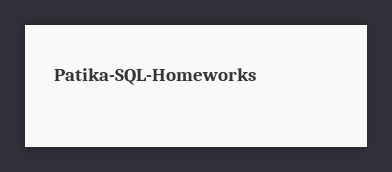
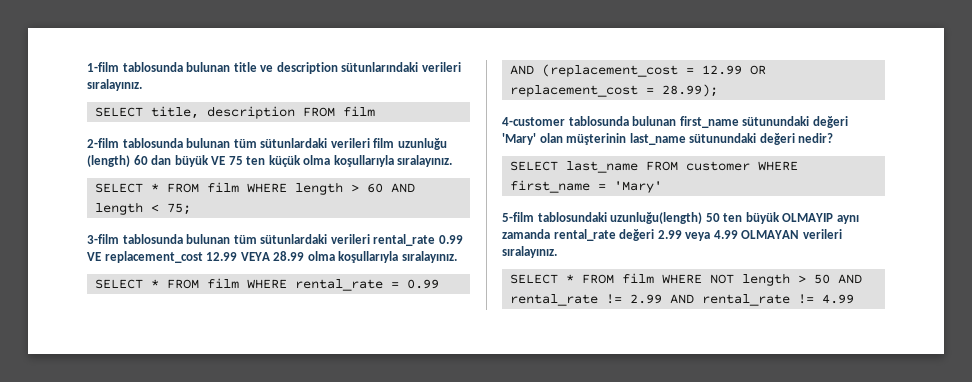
- Patika-SQL-Homeworks
+ 1-film tablosunda bulunan title ve description sütunlarındaki verileri sıralayınız.
+ SELECT title, description FROM film
+ 2-film tablosunda bulunan tüm sütunlardaki verileri film uzunluğu (length) 60 dan büyük VE 75 ten küçük olma koşullarıyla sıralayınız.
+ SELECT * FROM film WHERE length > 60 AND length < 75;
+ 3-film tablosunda bulunan tüm sütunlardaki verileri rental_rate 0.99 VE replacement_cost 12.99 VEYA 28.99 olma koşullarıyla sıralayınız.
+ SELECT * FROM film WHERE rental_rate = 0.99 AND (replacement_cost = 12.99 OR replacement_cost = 28.99);
+ 4-customer tablosunda bulunan first_name sütunundaki değeri 'Mary' olan müşterinin last_name sütunundaki değeri nedir?
+ SELECT last_name FROM customer WHERE first_name = 'Mary'
+ 5-film tablosundaki uzunluğu(length) 50 ten büyük OLMAYIP aynı zamanda rental_rate değeri 2.99 veya 4.99 OLMAYAN verileri sıralayınız.
+ SELECT * FROM film WHERE NOT length > 50 AND rental_rate != 2.99 AND rental_rate != 4.99

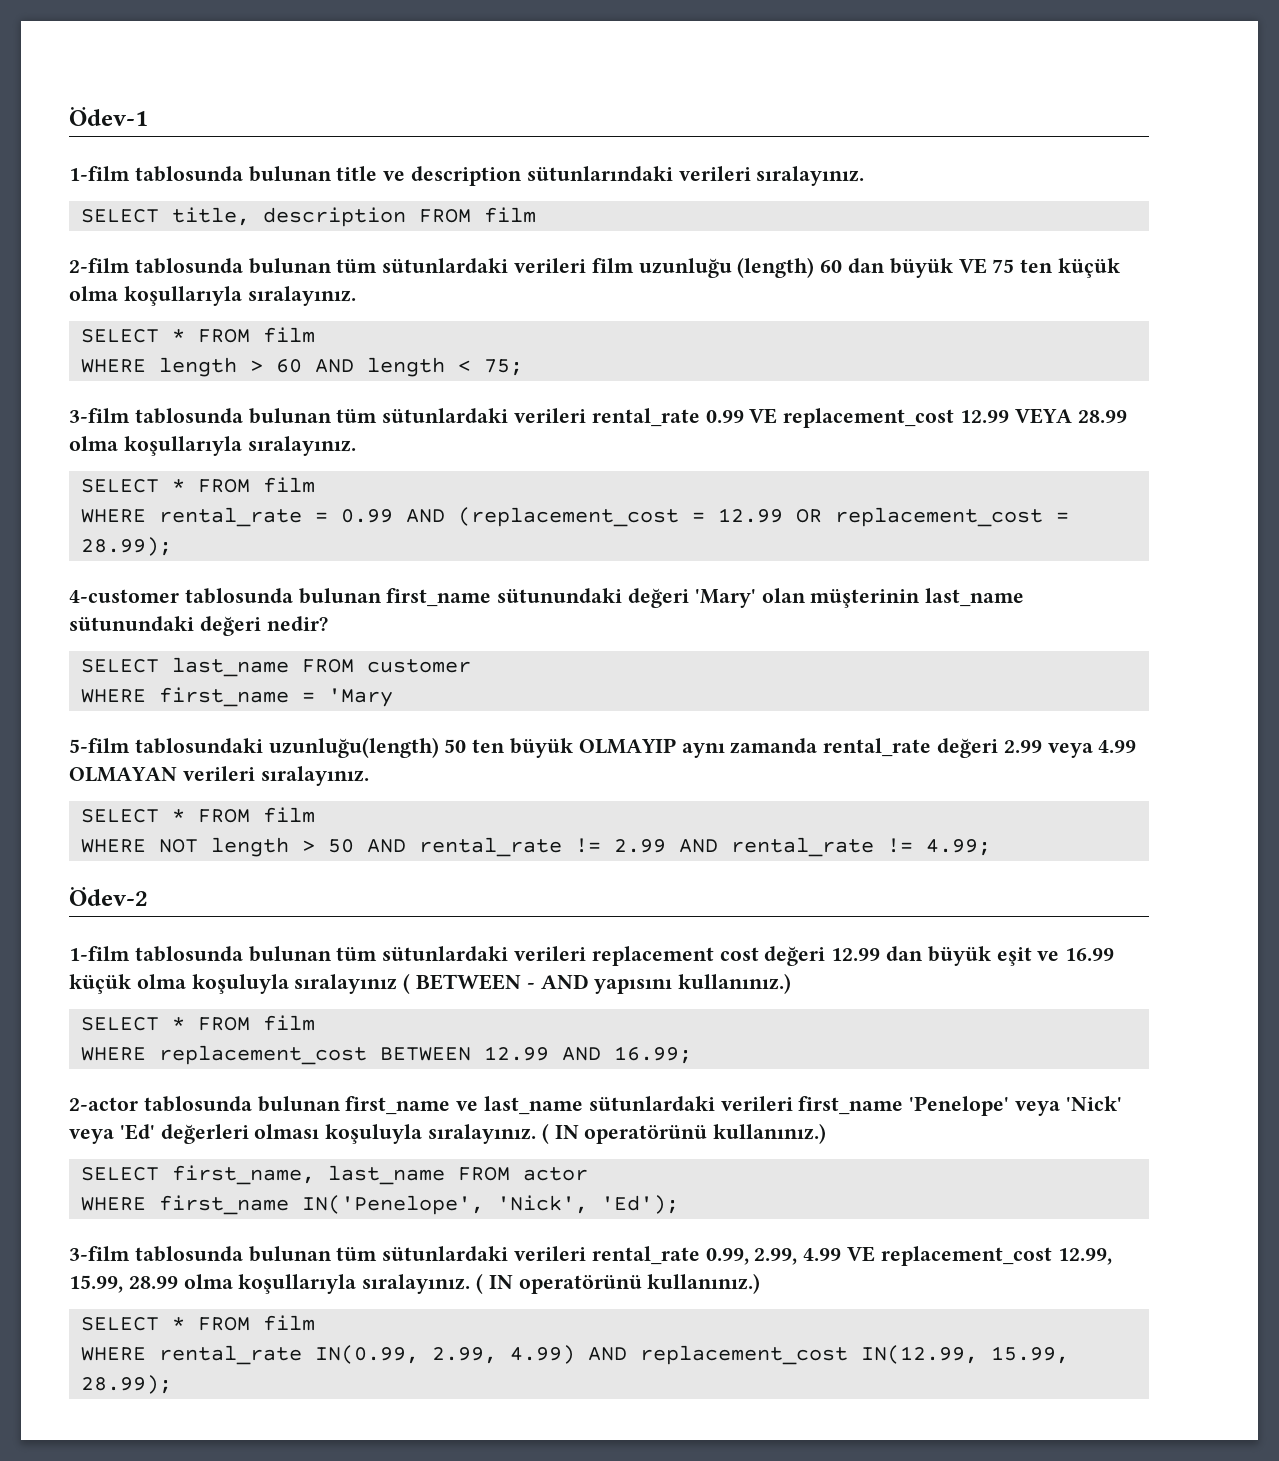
+ Ödev-1
  2-film tablosunda bulunan tüm sütunlardaki verileri film uzunluğu (length) 60 dan büyük VE 75 ten küçük olma koşullarıyla sıralayınız.
- SELECT * FROM film WHERE length > 60 AND length < 75;
+ SELECT * FROM film
+ WHERE length > 60 AND length < 75;
  3-film tablosunda bulunan tüm sütunlardaki verileri rental_rate 0.99 VE replacement_cost 12.99 VEYA 28.99 olma koşullarıyla sıralayınız.
- SELECT * FROM film WHERE rental_rate = 0.99 AND (replacement_cost = 12.99 OR replacement_cost = 28.99);
+ SELECT * FROM film
+ WHERE rental_rate = 0.99 AND (replacement_cost = 12.99 OR replacement_cost = 28.99);
- SELECT last_name FROM customer WHERE first_name = 'Mary'
+ SELECT last_name FROM customer
+ WHERE first_name = 'Mary
  5-film tablosundaki uzunluğu(length) 50 ten büyük OLMAYIP aynı zamanda rental_rate değeri 2.99 veya 4.99 OLMAYAN verileri sıralayınız.
- SELECT * FROM film WHERE NOT length > 50 AND rental_rate != 2.99 AND rental_rate != 4.99
+ SELECT * FROM film
+ WHERE NOT length > 50 AND rental_rate != 2.99 AND rental_rate != 4.99;
+ Ödev-2
+ 1-film tablosunda bulunan tüm sütunlardaki verileri replacement cost değeri 12.99 dan büyük eşit ve 16.99 küçük olma koşuluyla sıralayınız ( BETWEEN - AND yapısını kullanınız.)
+ SELECT * FROM film
+ WHERE replacement_cost BETWEEN 12.99 AND 16.99;
+ 2-actor tablosunda bulunan first_name ve last_name sütunlardaki verileri first_name 'Penelope' veya 'Nick' veya 'Ed' değerleri olması koşuluyla sıralayınız. ( IN operatörünü kullanınız.)
+ SELECT first_name, last_name FROM actor
+ WHERE first_name IN('Penelope', 'Nick', 'Ed');
+ 3-film tablosunda bulunan tüm sütunlardaki verileri rental_rate 0.99, 2.99, 4.99 VE replacement_cost 12.99, 15.99, 28.99 olma koşullarıyla sıralayınız. ( IN operatörünü kullanınız.)
+ SELECT * FROM film
+ WHERE rental_rate IN(0.99, 2.99, 4.99) AND replacement_cost IN(12.99, 15.99, 28.99);

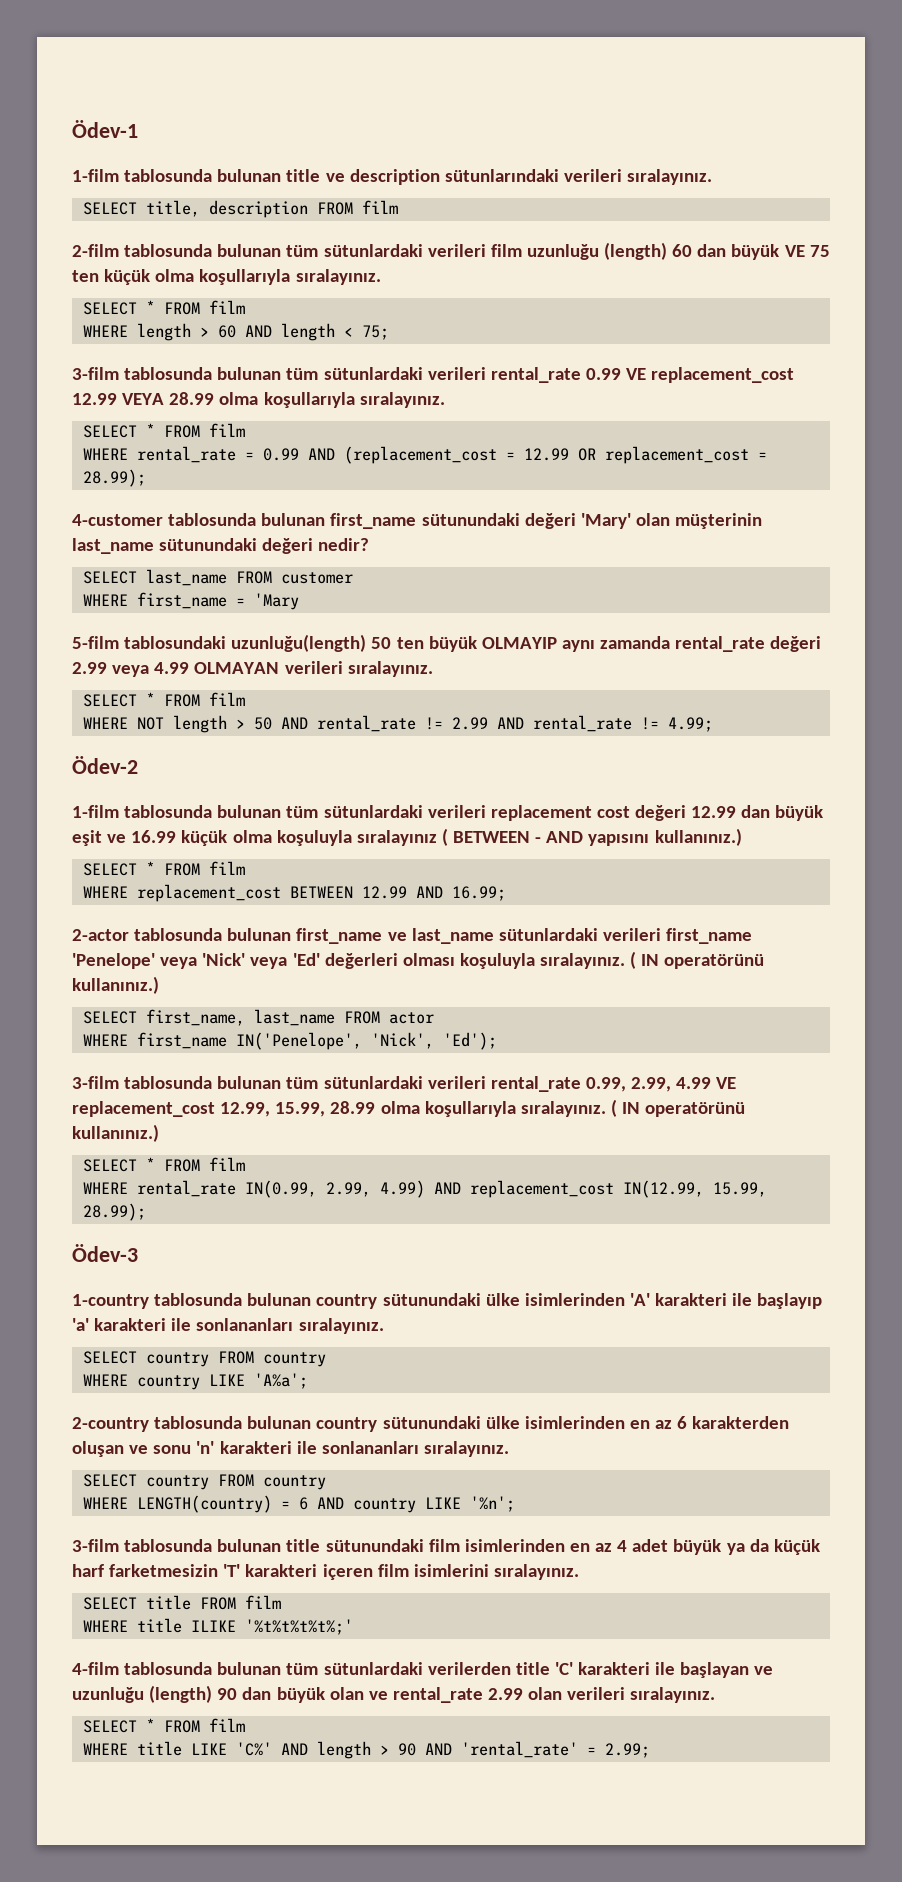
+ Ödev-3
+ 1-country tablosunda bulunan country sütunundaki ülke isimlerinden 'A' karakteri ile başlayıp 'a' karakteri ile sonlananları sıralayınız.
+ SELECT country FROM country
+ WHERE country LIKE 'A%a';
+ 2-country tablosunda bulunan country sütunundaki ülke isimlerinden en az 6 karakterden oluşan ve sonu 'n' karakteri ile sonlananları sıralayınız.
+ SELECT country FROM country
+ WHERE LENGTH(country) = 6 AND country LIKE '%n';
+ 3-film tablosunda bulunan title sütunundaki film isimlerinden en az 4 adet büyük ya da küçük harf farketmesizin 'T' karakteri içeren film isimlerini sıralayınız.
+ SELECT title FROM film
+ WHERE title ILIKE '%t%t%t%t%;'
+ 4-film tablosunda bulunan tüm sütunlardaki verilerden title 'C' karakteri ile başlayan ve uzunluğu (length) 90 dan büyük olan ve rental_rate 2.99 olan verileri sıralayınız.
+ SELECT * FROM film
+ WHERE title LIKE 'C%' AND length > 90 AND 'rental_rate' = 2.99;

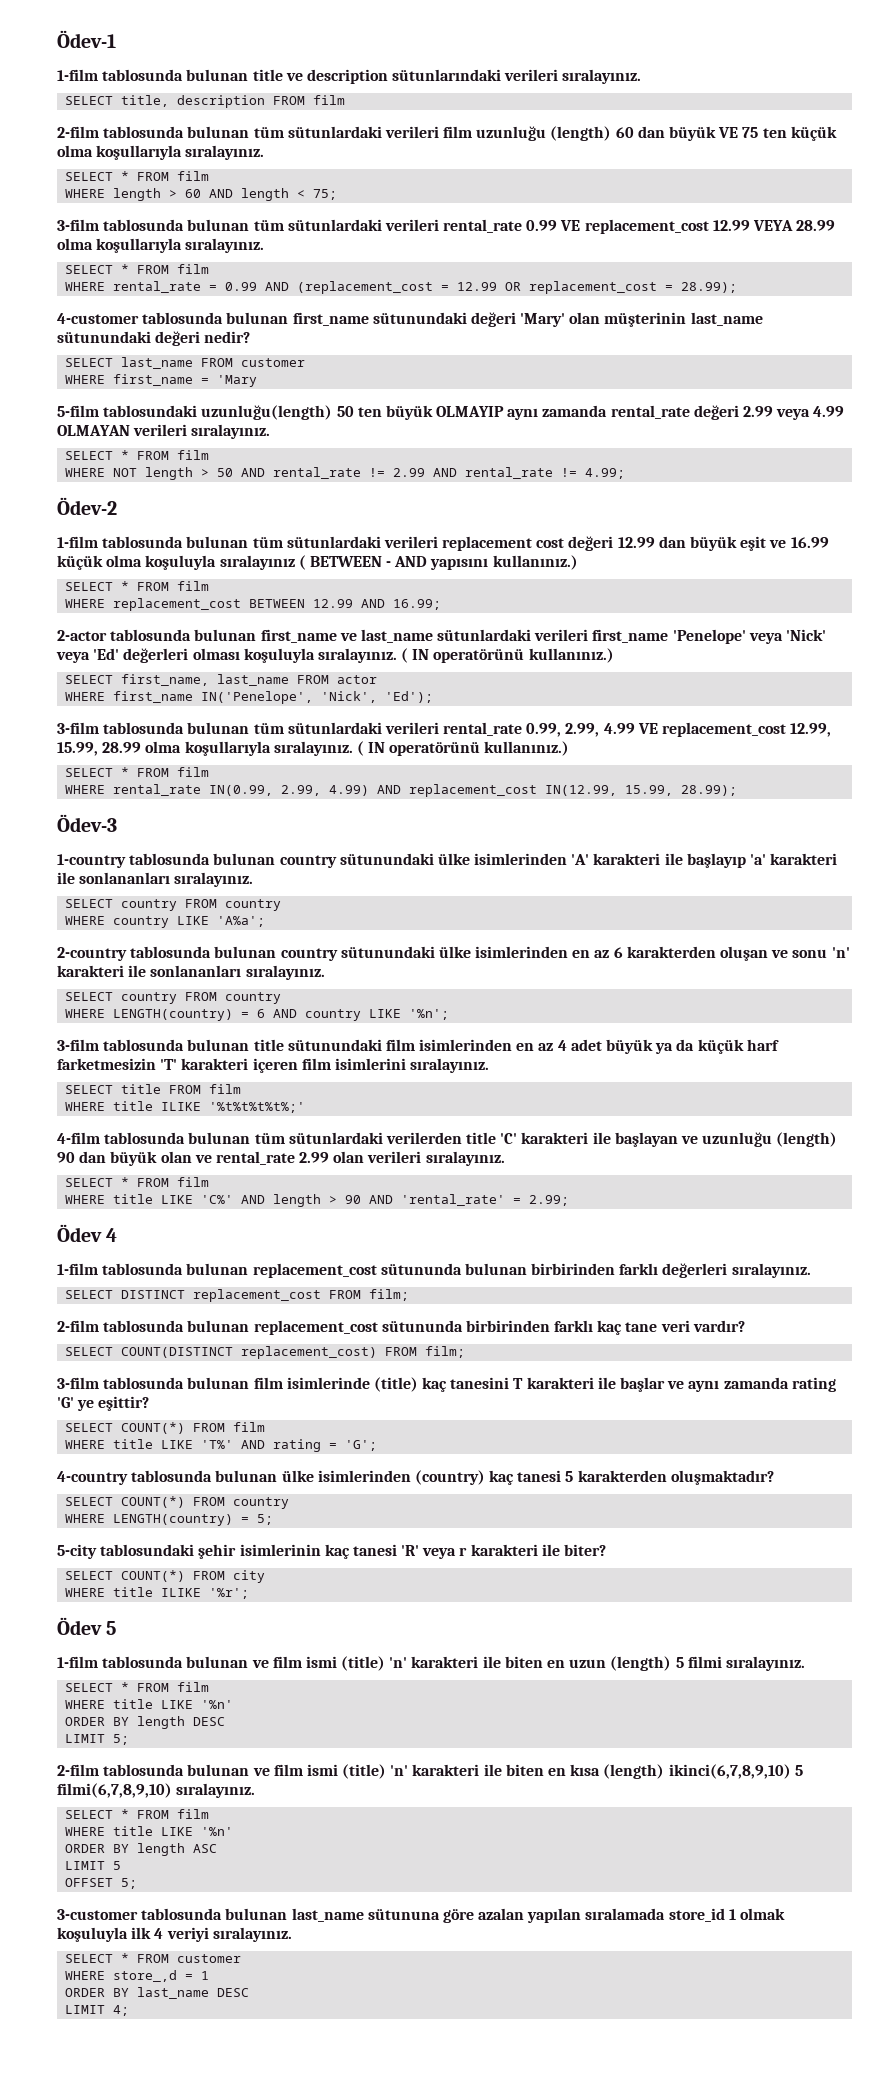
+ Ödev 4
+ 1-film tablosunda bulunan replacement_cost sütununda bulunan birbirinden farklı değerleri sıralayınız.
+ SELECT DISTINCT replacement_cost FROM film;
+ 2-film tablosunda bulunan replacement_cost sütununda birbirinden farklı kaç tane veri vardır?
+ SELECT COUNT(DISTINCT replacement_cost) FROM film;
+ 3-film tablosunda bulunan film isimlerinde (title) kaç tanesini T karakteri ile başlar ve aynı zamanda rating 'G' ye eşittir?
+ SELECT COUNT(*) FROM film
+ WHERE title LIKE 'T%' AND rating = 'G';
+ 4-country tablosunda bulunan ülke isimlerinden (country) kaç tanesi 5 karakterden oluşmaktadır?
+ SELECT COUNT(*) FROM country
+ WHERE LENGTH(country) = 5;
+ 5-city tablosundaki şehir isimlerinin kaç tanesi 'R' veya r karakteri ile biter?
+ SELECT COUNT(*) FROM city
+ WHERE title ILIKE '%r';
+ Ödev 5
+ 1-film tablosunda bulunan ve film ismi (title) 'n' karakteri ile biten en uzun (length) 5 filmi sıralayınız.
+ SELECT * FROM film
+ WHERE title LIKE '%n'
+ ORDER BY length DESC
+ LIMIT 5;
+ 2-film tablosunda bulunan ve film ismi (title) 'n' karakteri ile biten en kısa (length) ikinci(6,7,8,9,10) 5 filmi(6,7,8,9,10) sıralayınız.
+ SELECT * FROM film
+ WHERE title LIKE '%n'
+ ORDER BY length ASC
+ LIMIT 5
+ OFFSET 5;
+ 3-customer tablosunda bulunan last_name sütununa göre azalan yapılan sıralamada store_id 1 olmak koşuluyla ilk 4 veriyi sıralayınız.
+ SELECT * FROM customer
+ WHERE store_,d = 1
+ ORDER BY last_name DESC
+ LIMIT 4;

